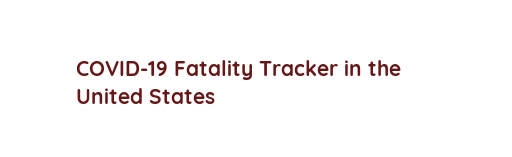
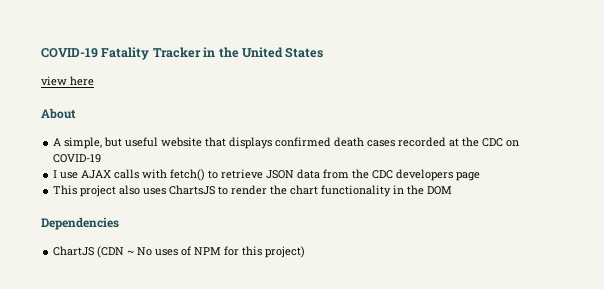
+ view here
+ About
+ A simple, but useful website that displays confirmed death cases recorded at the CDC on COVID-19
+ I use AJAX calls with fetch() to retrieve JSON data from the CDC developers page
+ This project also uses ChartsJS to render the chart functionality in the DOM
+ Dependencies
+ ChartJS (CDN ~ No uses of NPM for this project)

